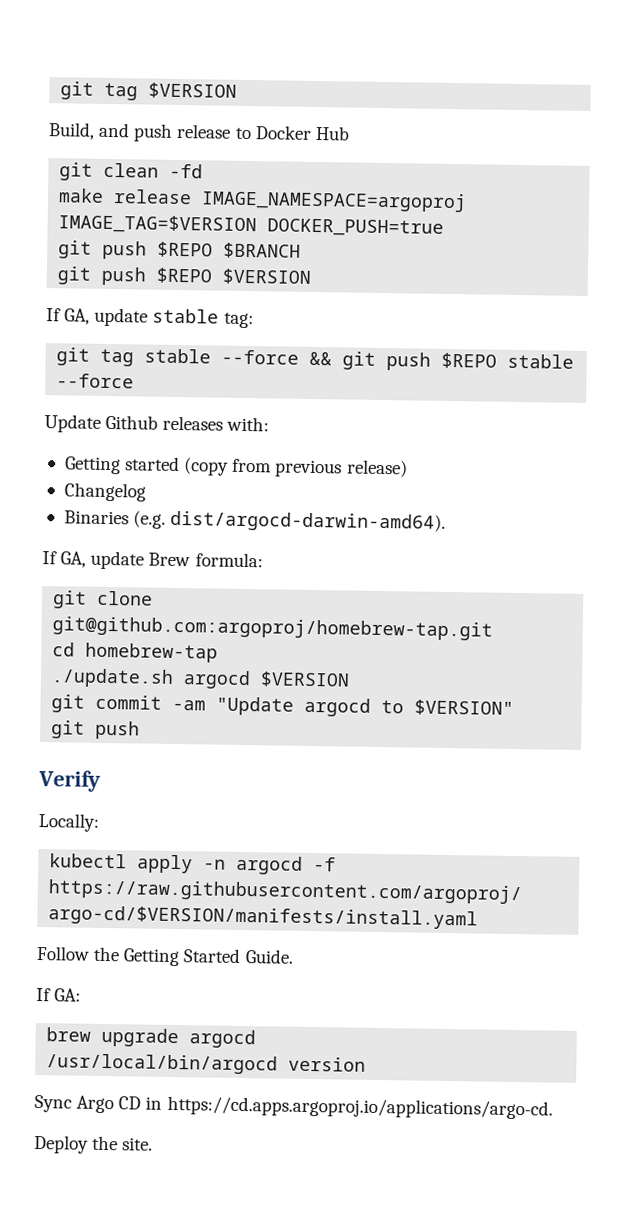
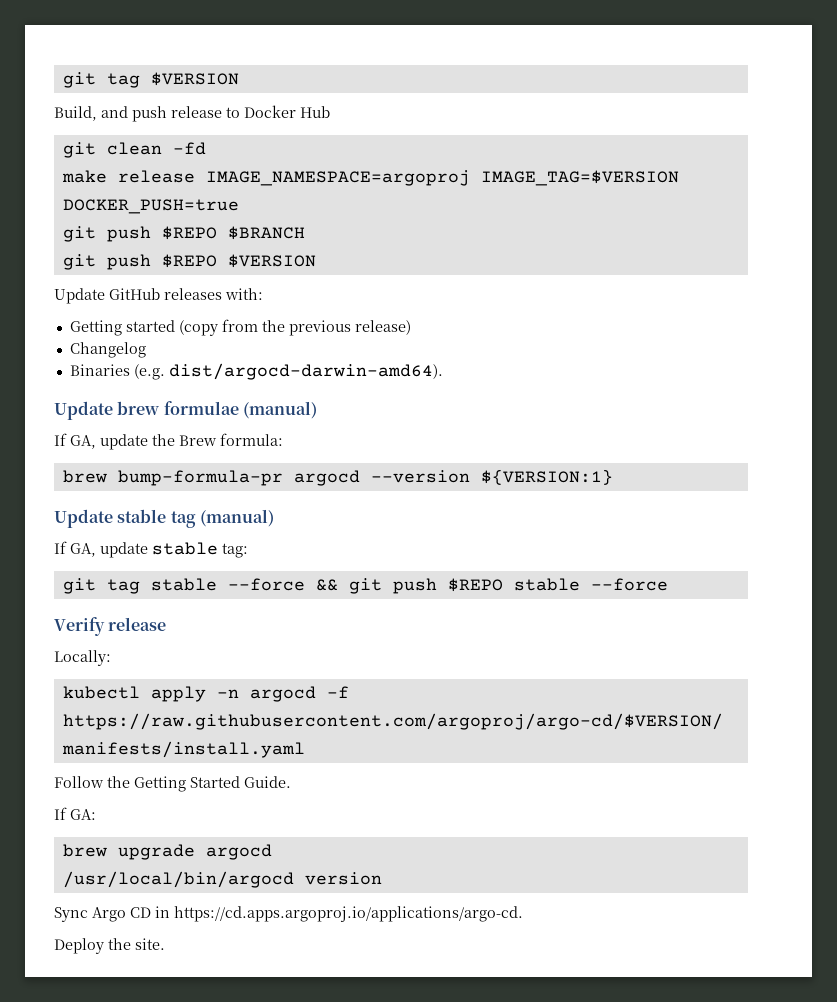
+ Update GitHub releases with:
+ Getting started (copy from the previous release)
+ Changelog
+ Binaries (e.g. dist/argocd-darwin-amd64).
+ Update brew formulae (manual)
+ If GA, update the Brew formula:
+ brew bump-formula-pr argocd --version ${VERSION:1}
+ Update stable tag (manual)
- Update Github releases with:
- Getting started (copy from previous release)
- Changelog
- Binaries (e.g. dist/argocd-darwin-amd64).
- If GA, update Brew formula:
- git clone git@github.com:argoproj/homebrew-tap.git
- cd homebrew-tap
- ./update.sh argocd $VERSION
- git commit -am "Update argocd to $VERSION"
- git push
- Verify
+ Verify release

